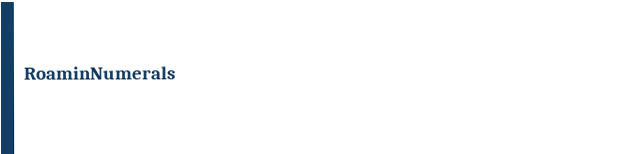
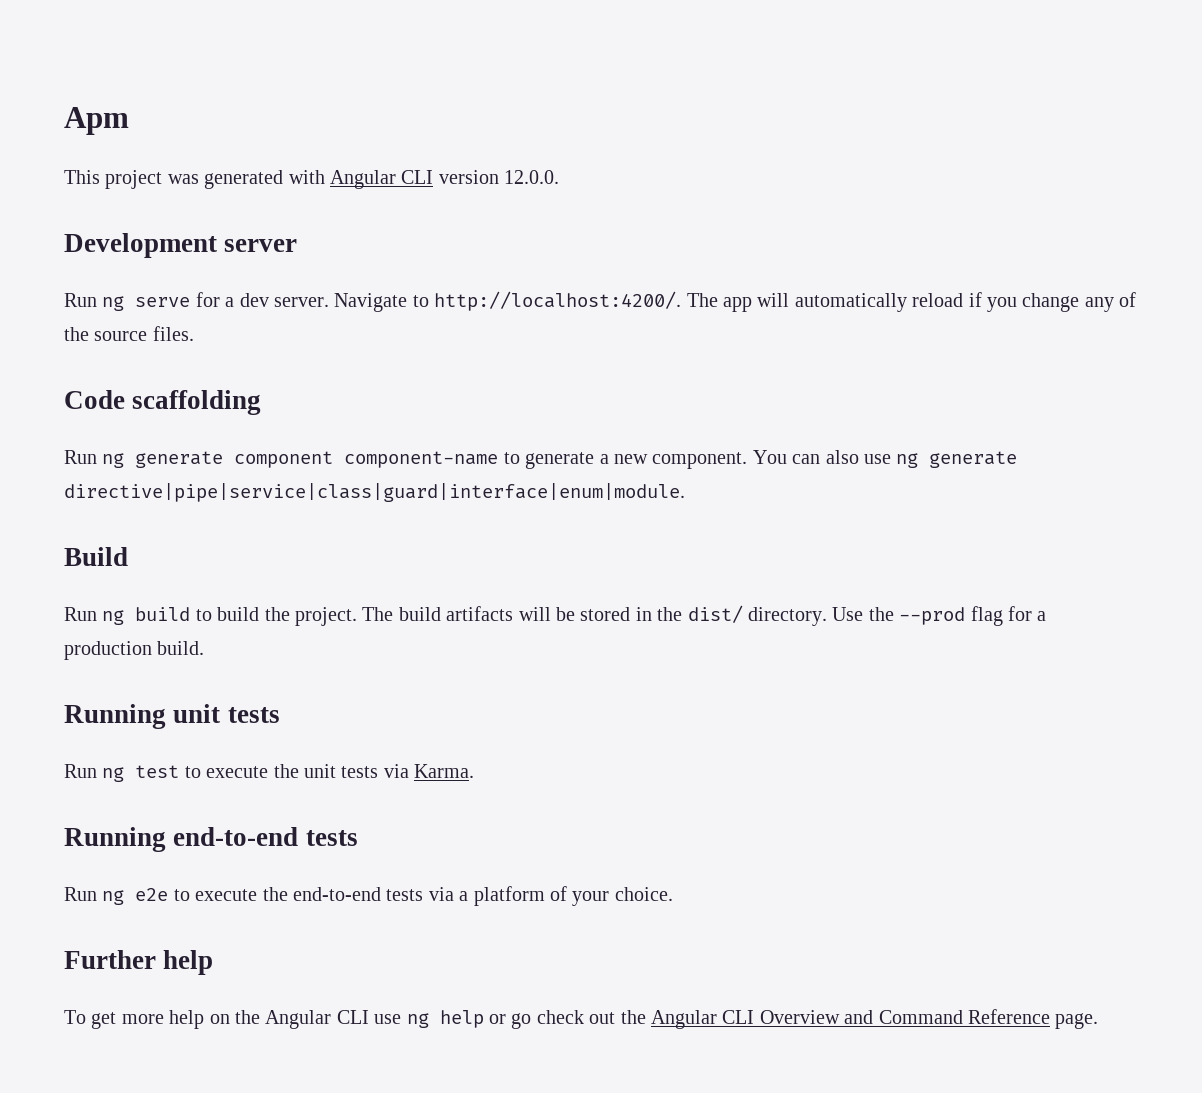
- RoaminNumerals
+ Apm
+ This project was generated with Angular CLI version 12.0.0.
+ Development server
+ Run ng serve for a dev server. Navigate to http://localhost:4200/. The app will automatically reload if you change any of the source files.
+ Code scaffolding
+ Run ng generate component component-name to generate a new component. You can also use ng generate directive|pipe|service|class|guard|interface|enum|module.
+ Build
+ Run ng build to build the project. The build artifacts will be stored in the dist/ directory. Use the --prod flag for a production build.
+ Running unit tests
+ Run ng test to execute the unit tests via Karma.
+ Running end-to-end tests
+ Run ng e2e to execute the end-to-end tests via a platform of your choice.
+ Further help
+ To get more help on the Angular CLI use ng help or go check out the Angular CLI Overview and Command Reference page.

